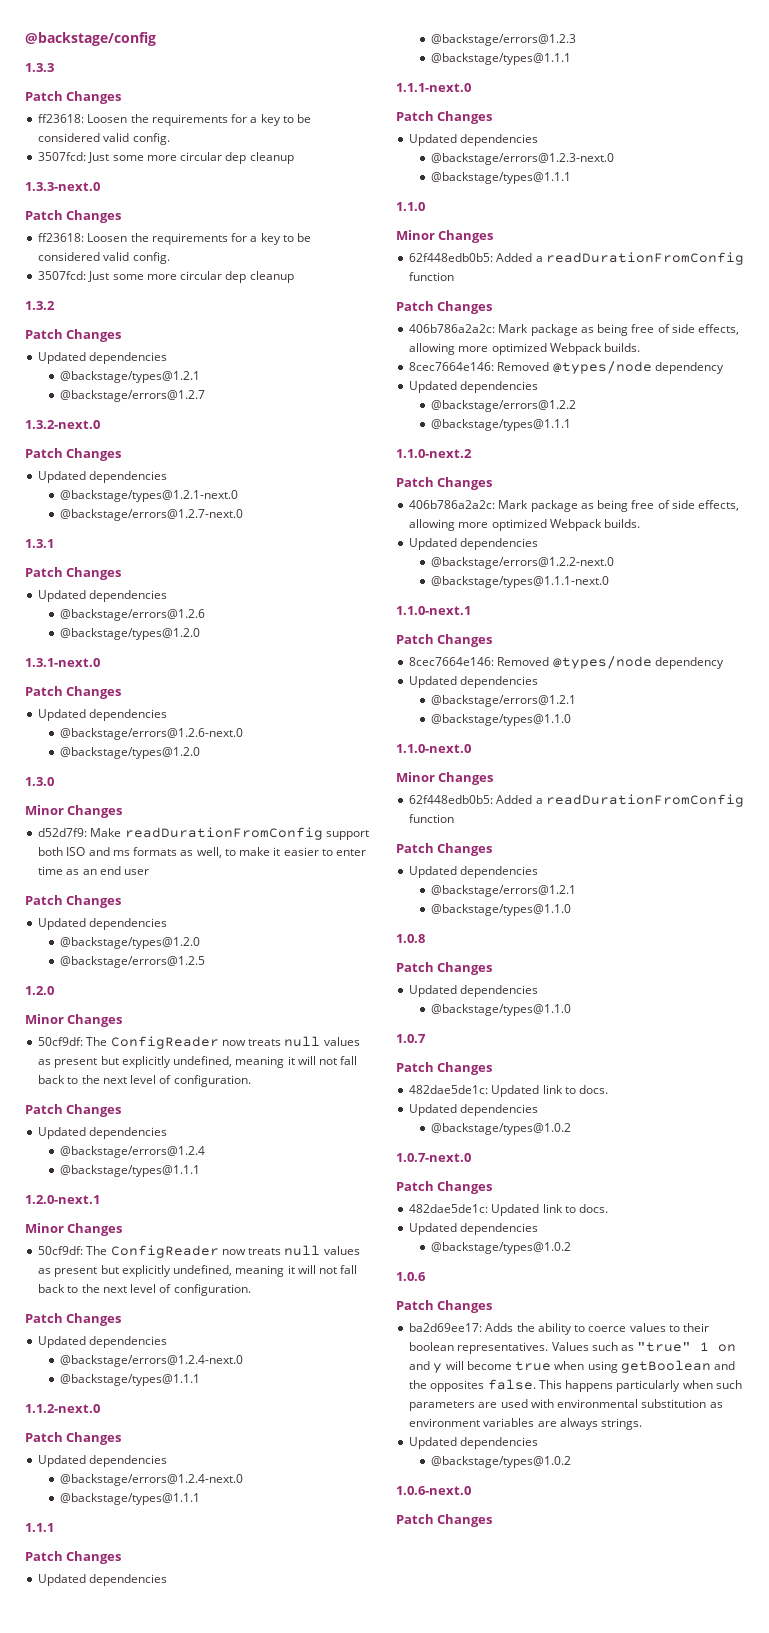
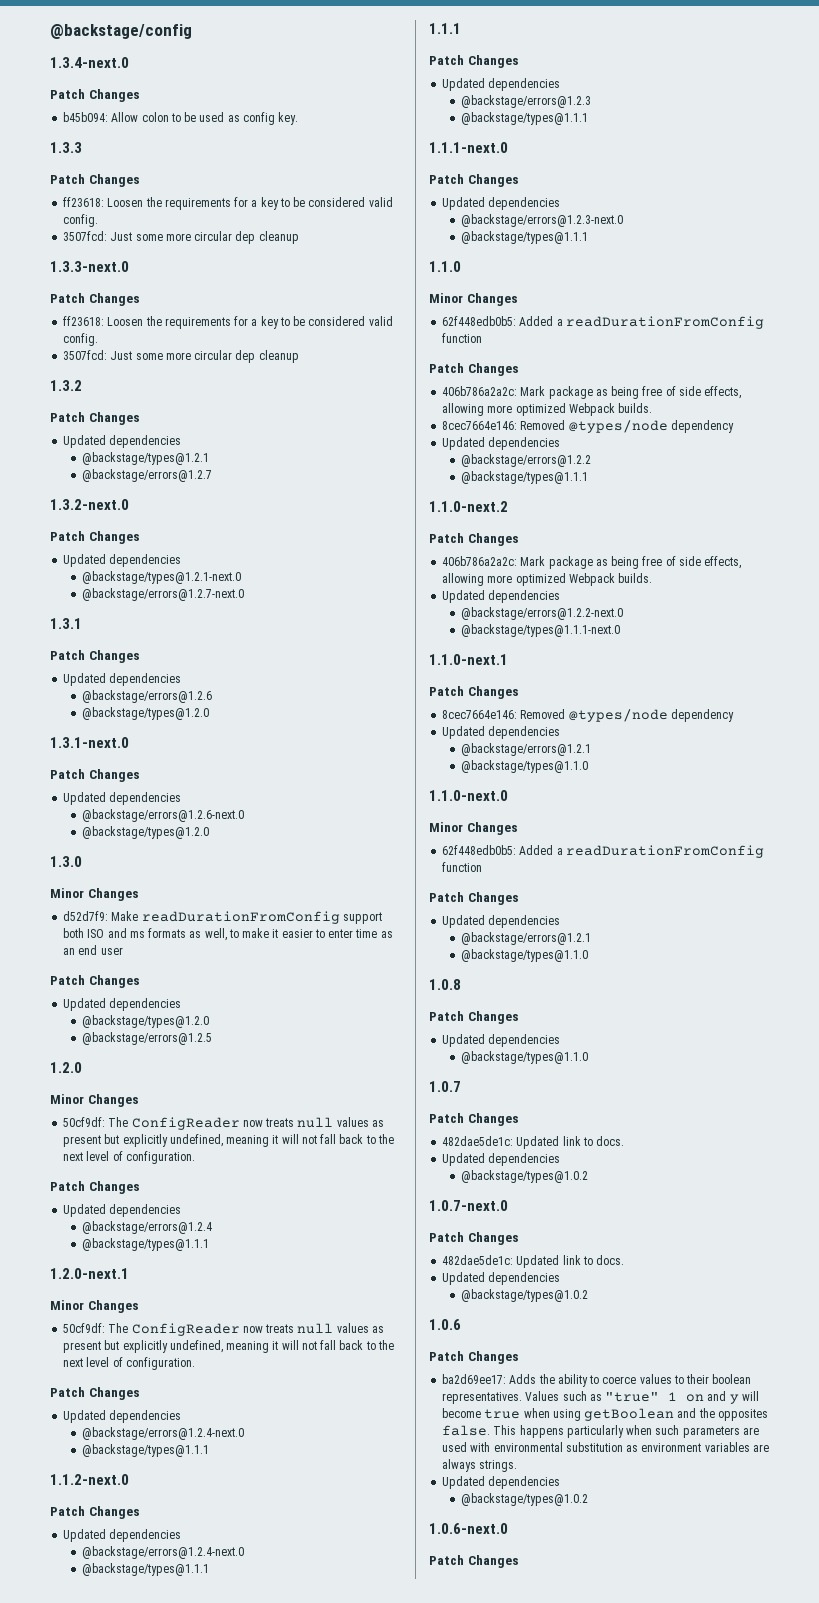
+ 1.3.4-next.0
+ Patch Changes
+ b45b094: Allow colon to be used as config key.

